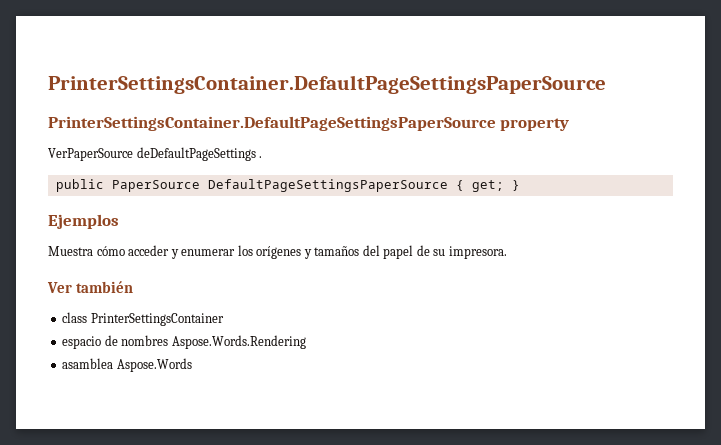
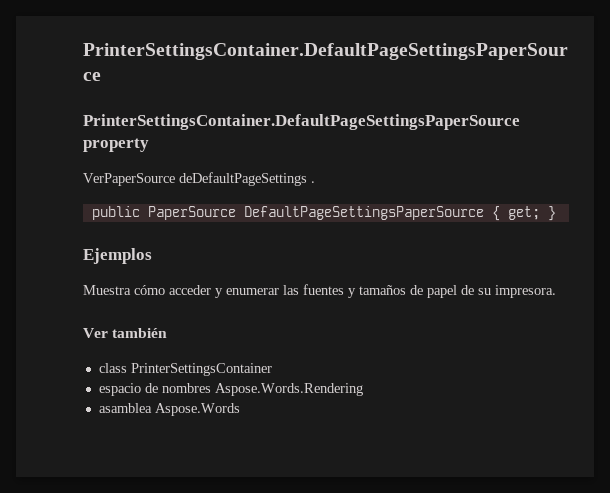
- Muestra cómo acceder y enumerar los orígenes y tamaños del papel de su impresora.
+ Muestra cómo acceder y enumerar las fuentes y tamaños de papel de su impresora.

